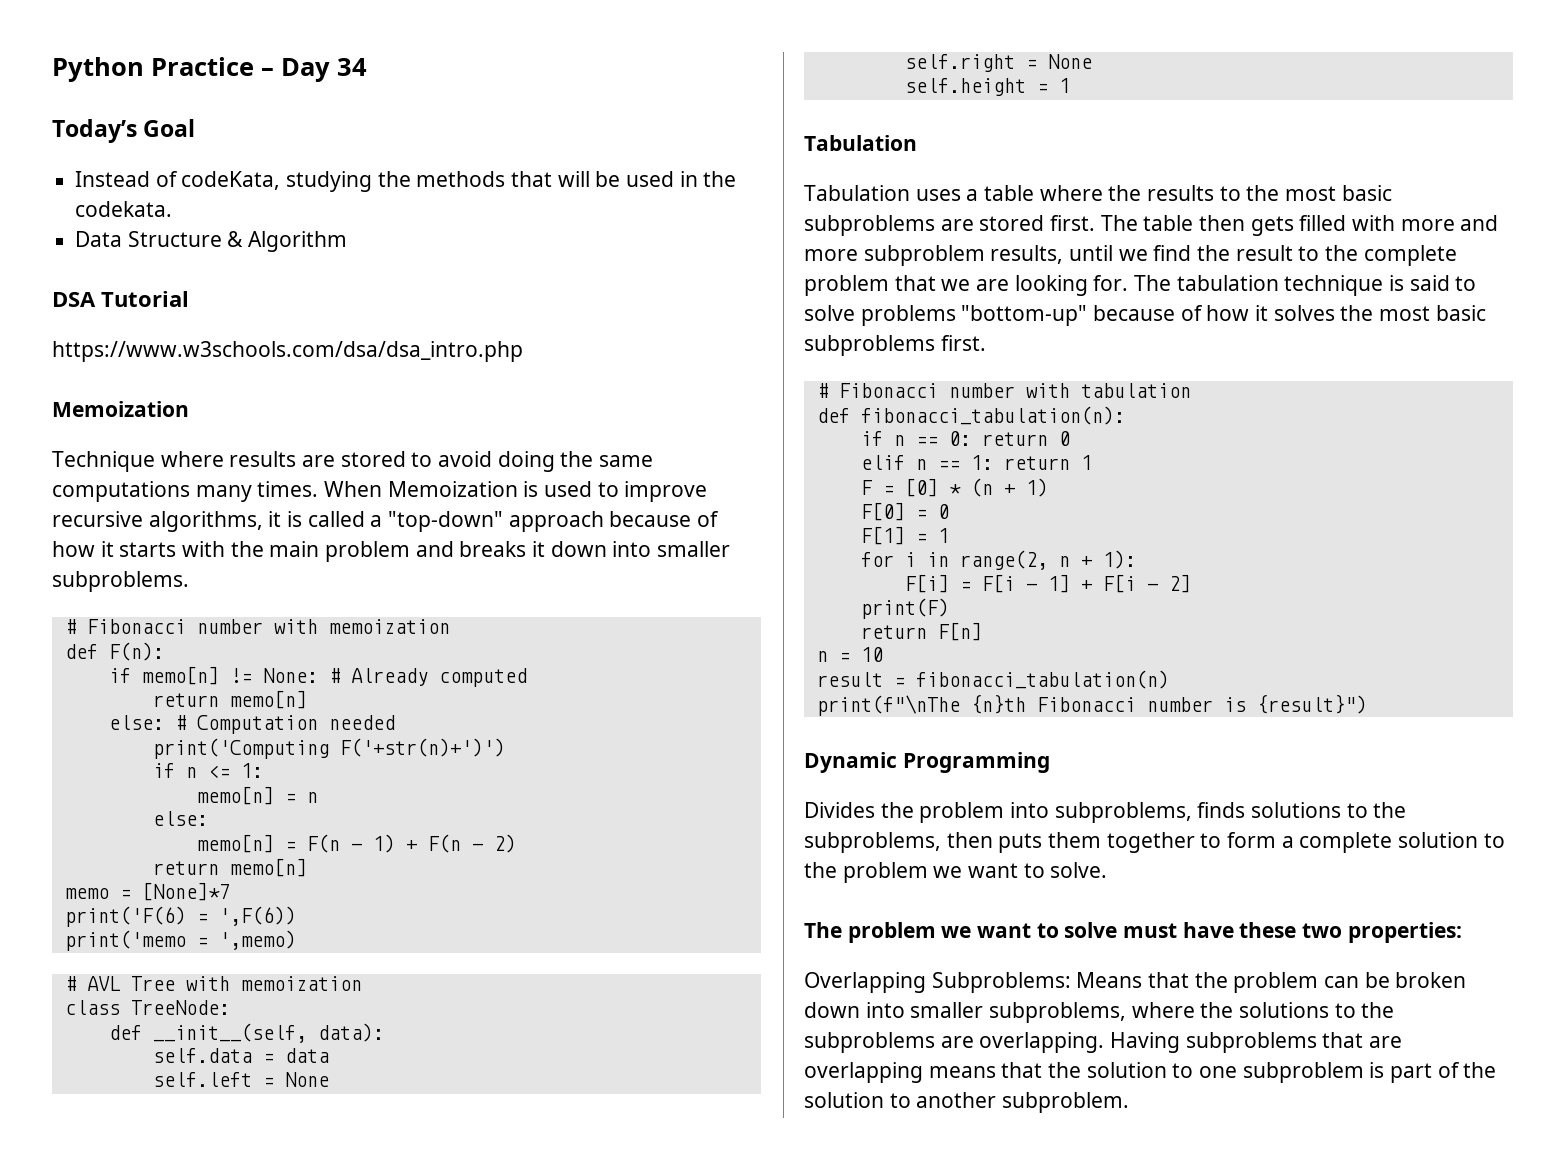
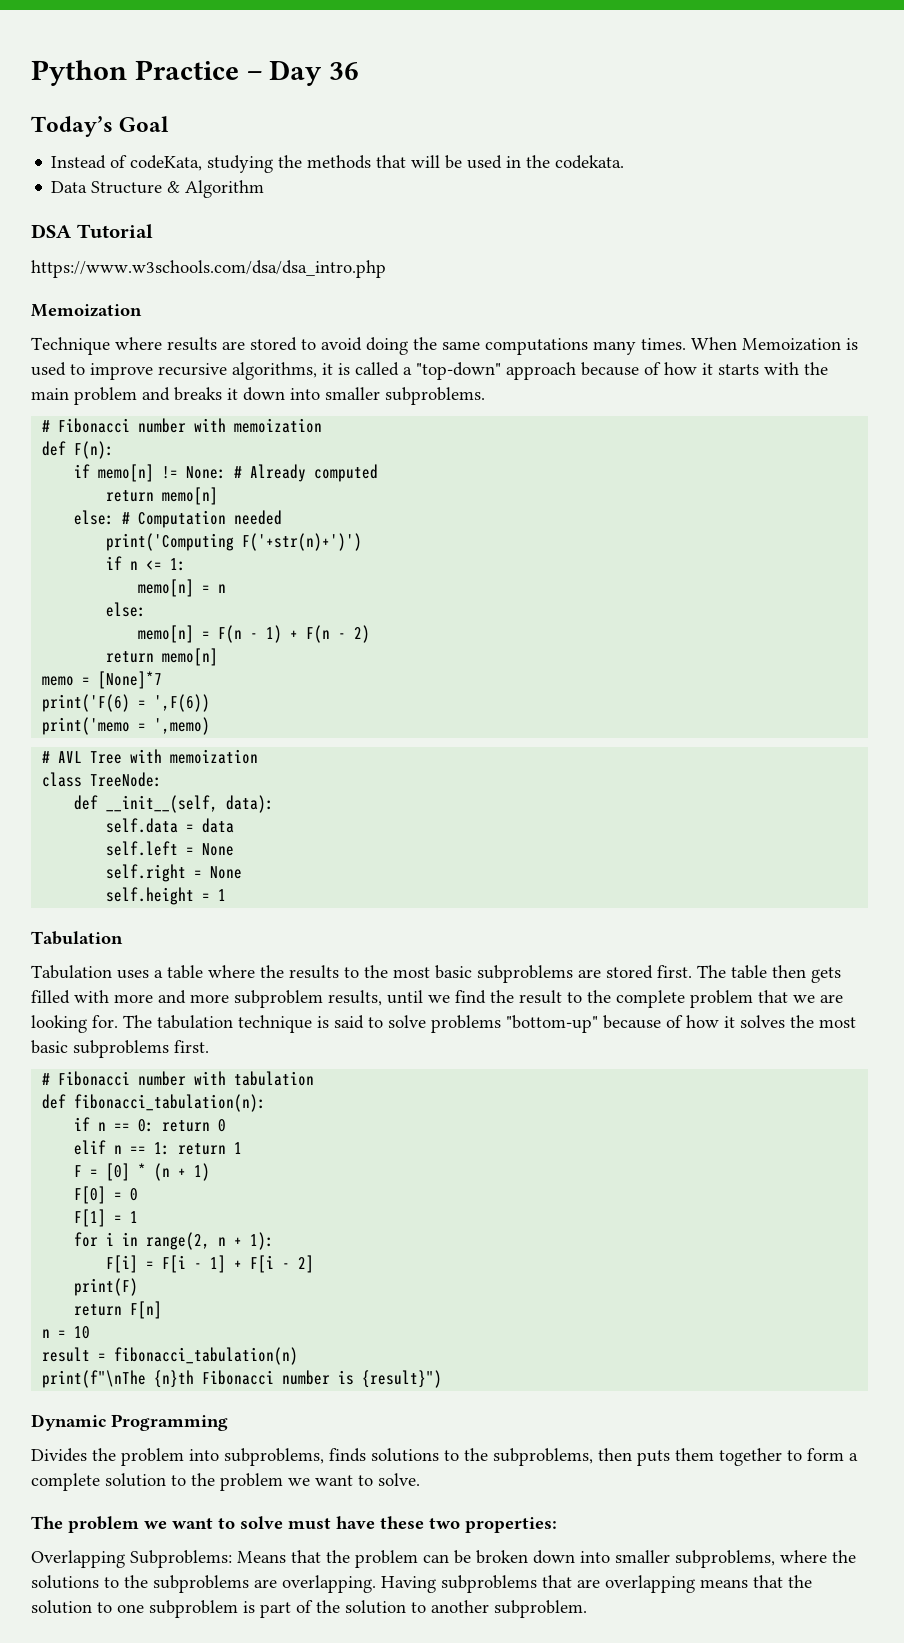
- Python Practice – Day 34
+ Python Practice – Day 36

